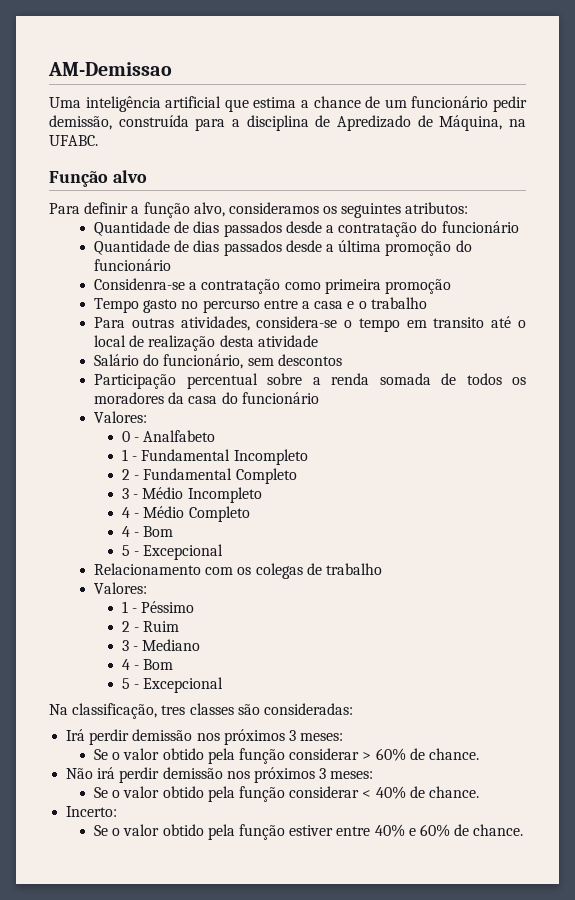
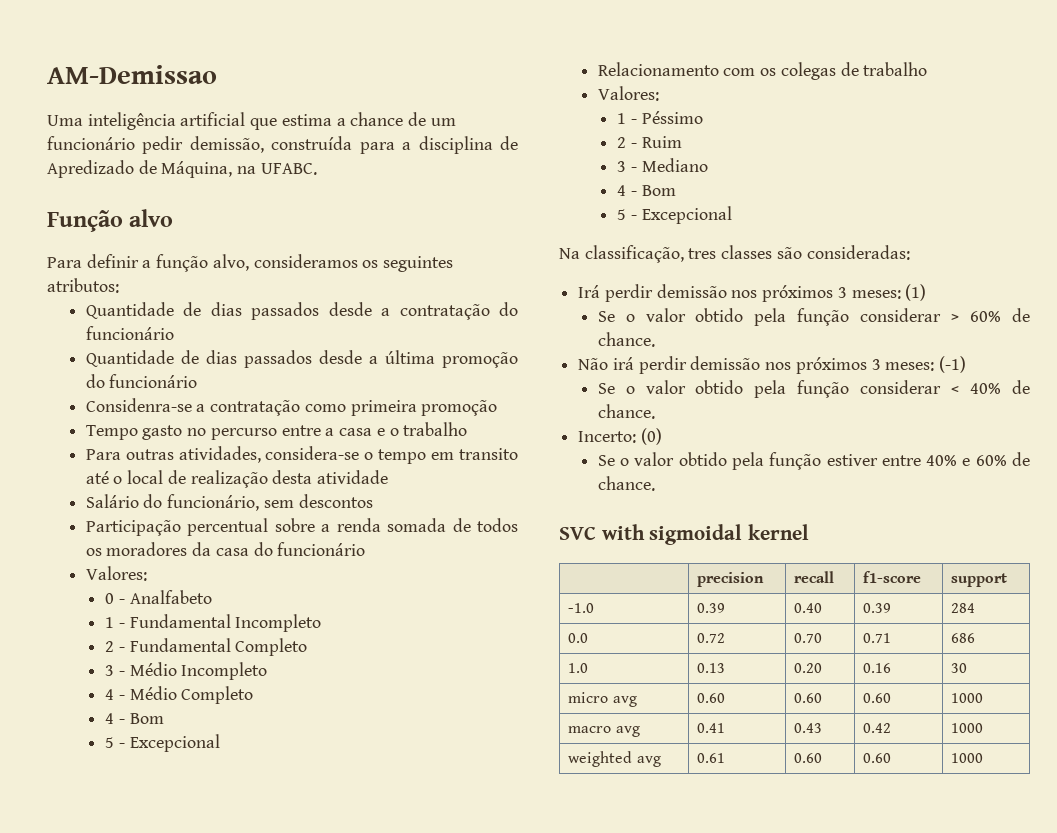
- Irá perdir demissão nos próximos 3 meses:
+ Irá perdir demissão nos próximos 3 meses: (1)
- Não irá perdir demissão nos próximos 3 meses:
+ Não irá perdir demissão nos próximos 3 meses: (-1)
- Incerto:
+ Incerto: (0)
+ SVC with sigmoidal kernel
+ | precision | recall | f1-score | support
+ -1.0 | 0.39 | 0.40 | 0.39 | 284
+ 0.0 | 0.72 | 0.70 | 0.71 | 686
+ 1.0 | 0.13 | 0.20 | 0.16 | 30
+ micro avg | 0.60 | 0.60 | 0.60 | 1000
+ macro avg | 0.41 | 0.43 | 0.42 | 1000
+ weighted avg | 0.61 | 0.60 | 0.60 | 1000

